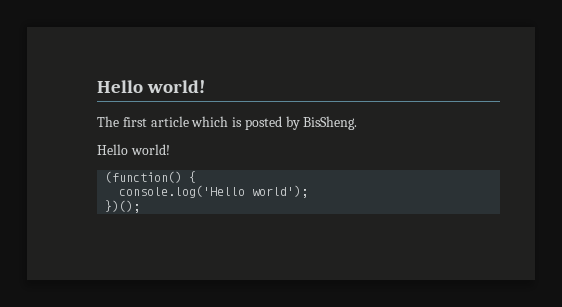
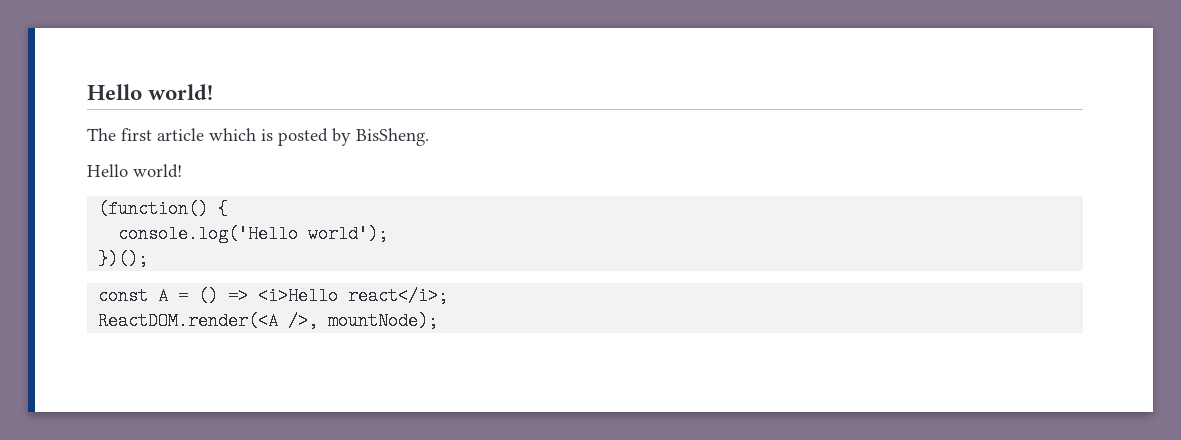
+ const A = () => <i>Hello react</i>;
+ ReactDOM.render(<A />, mountNode);

